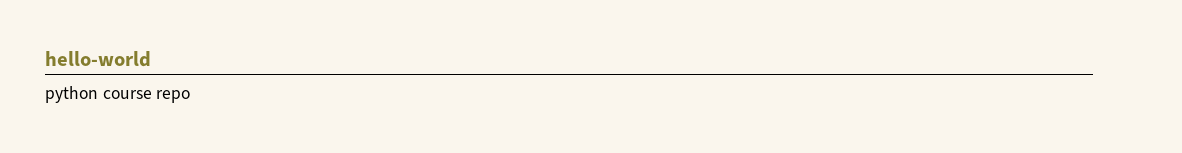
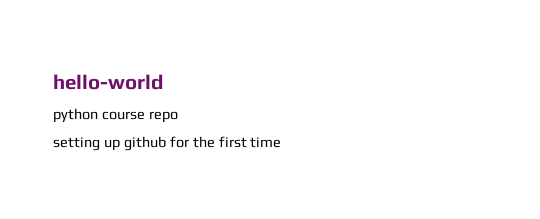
+ setting up github for the first time

